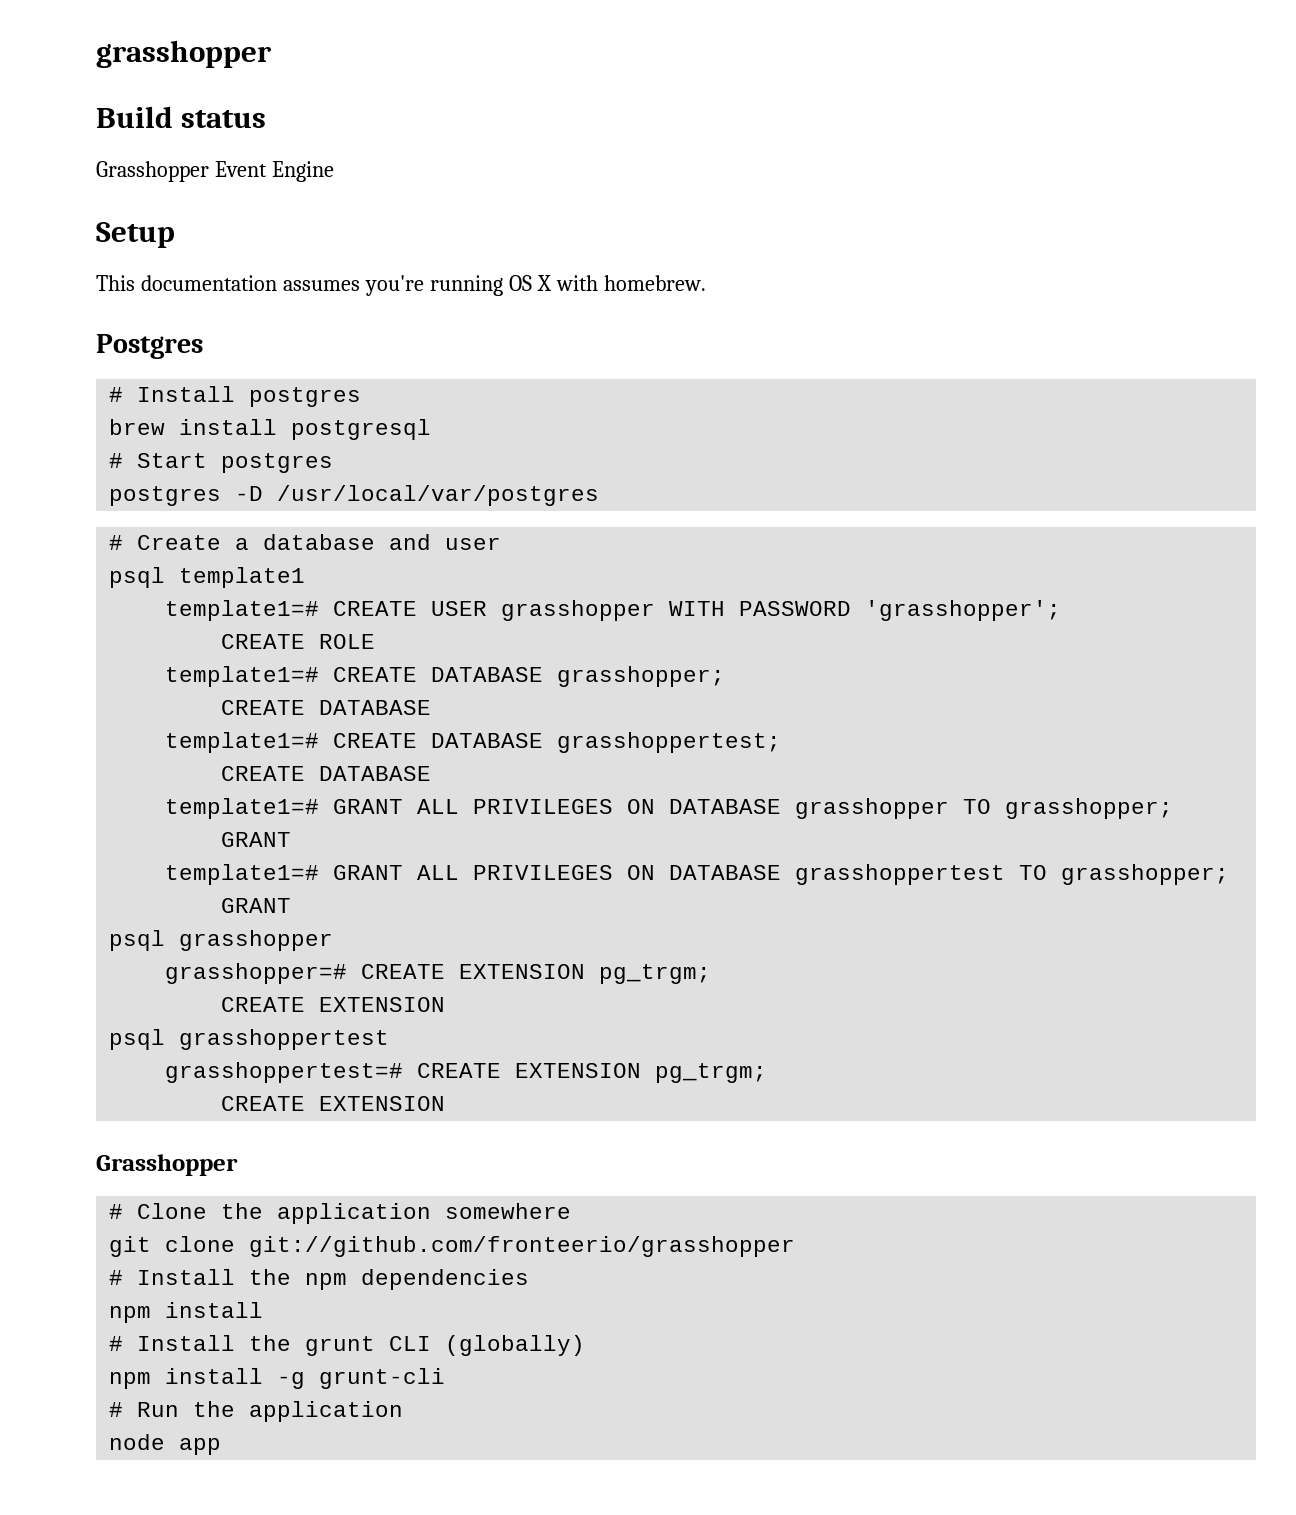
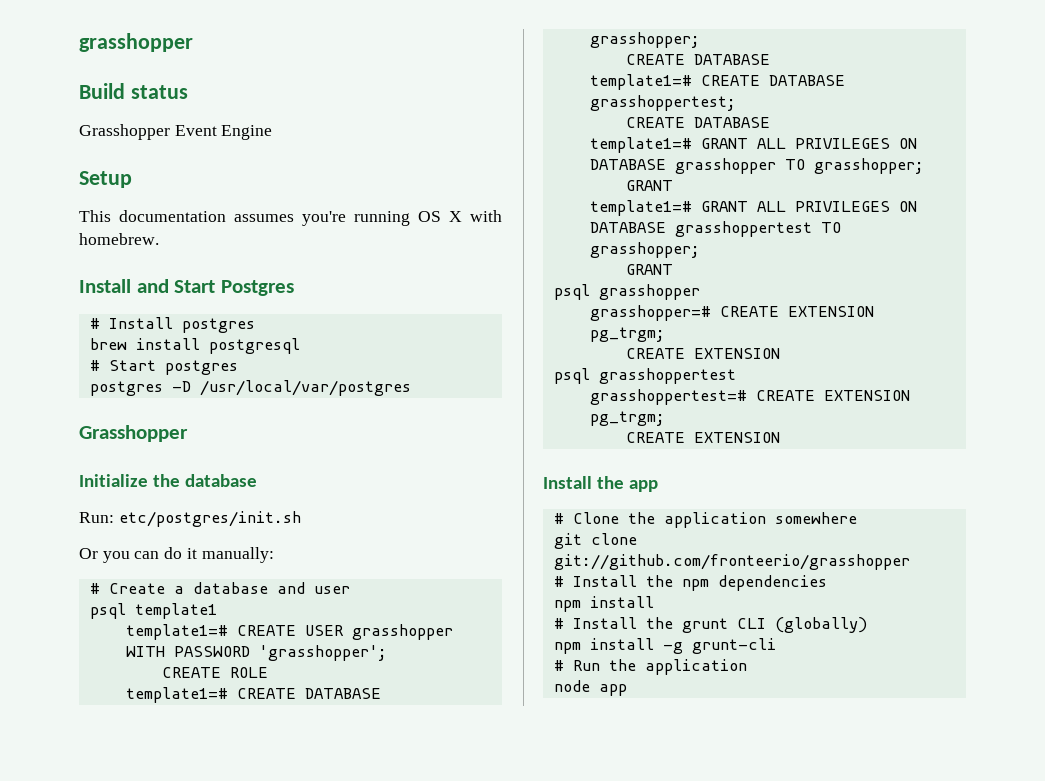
- Postgres
+ Install and Start Postgres
  postgres -D /usr/local/var/postgres
+ Grasshopper
+ Initialize the database
+ Run: etc/postgres/init.sh
+ Or you can do it manually:
  grasshoppertest=# CREATE EXTENSION pg_trgm;
  CREATE EXTENSION
- Grasshopper
+ Install the app

